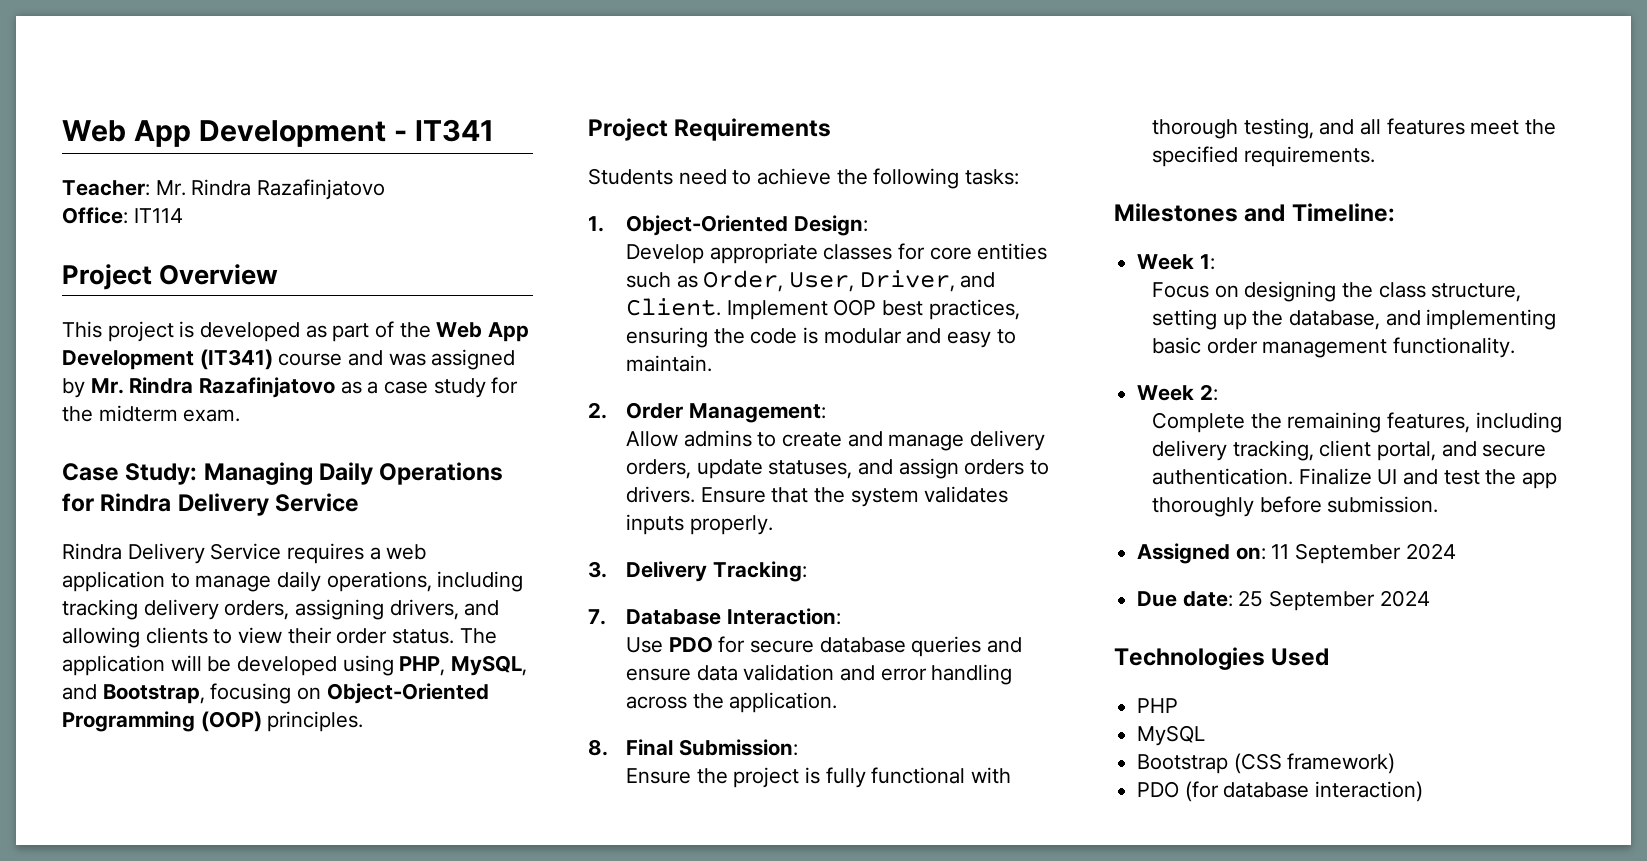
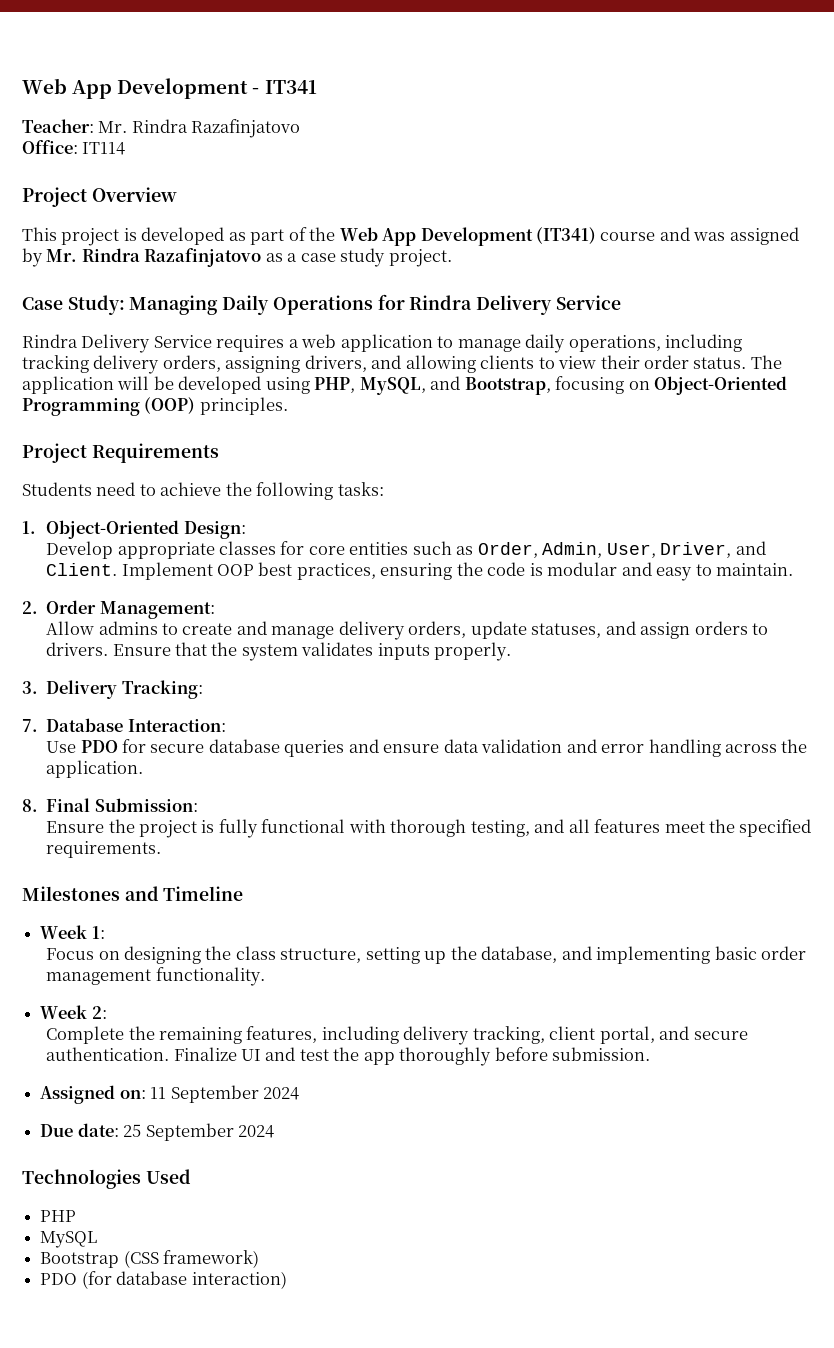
- This project is developed as part of the Web App Development (IT341) course and was assigned by Mr. Rindra Razafinjatovo as a case study for the midterm exam.
+ This project is developed as part of the Web App Development (IT341) course and was assigned by Mr. Rindra Razafinjatovo as a case study project.
- Develop appropriate classes for core entities such as Order, User, Driver, and Client.
+ Develop appropriate classes for core entities such as Order, Admin, User, Driver, and Client.
- Milestones and Timeline:
+ Milestones and Timeline

